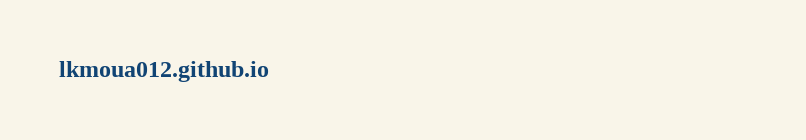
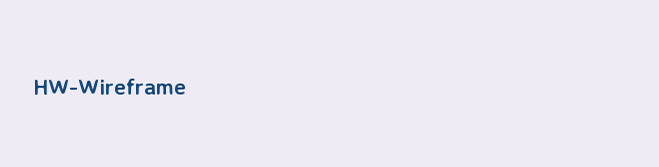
- lkmoua012.github.io
+ HW-Wireframe

